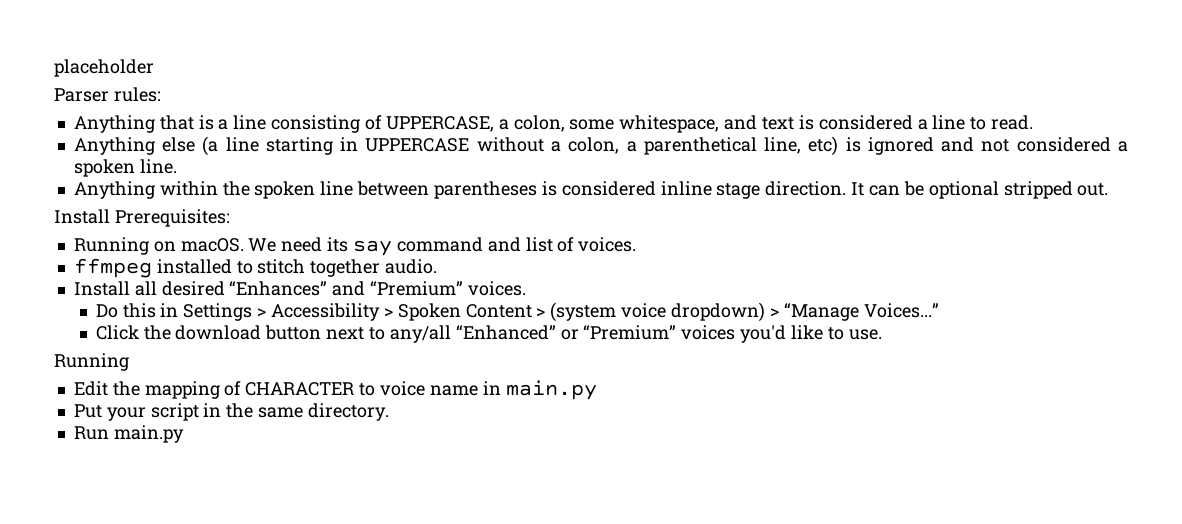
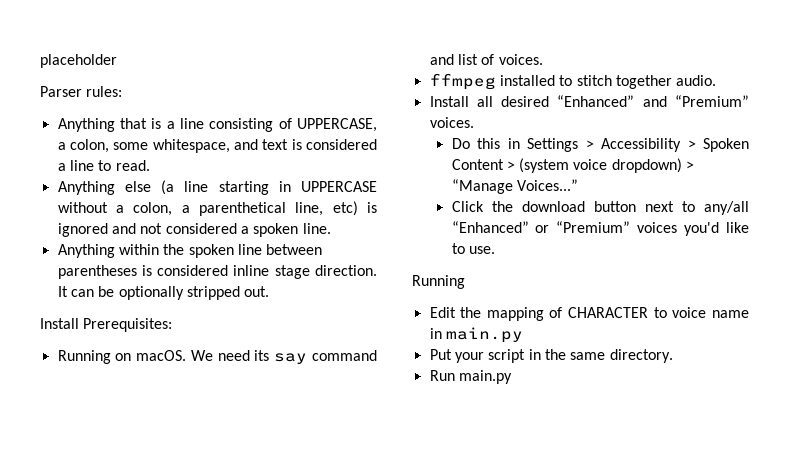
- It can be optional stripped out.
+ It can be optionally stripped out.
- Install all desired “Enhances” and “Premium” voices.
+ Install all desired “Enhanced” and “Premium” voices.

